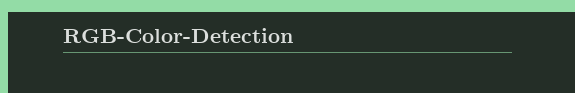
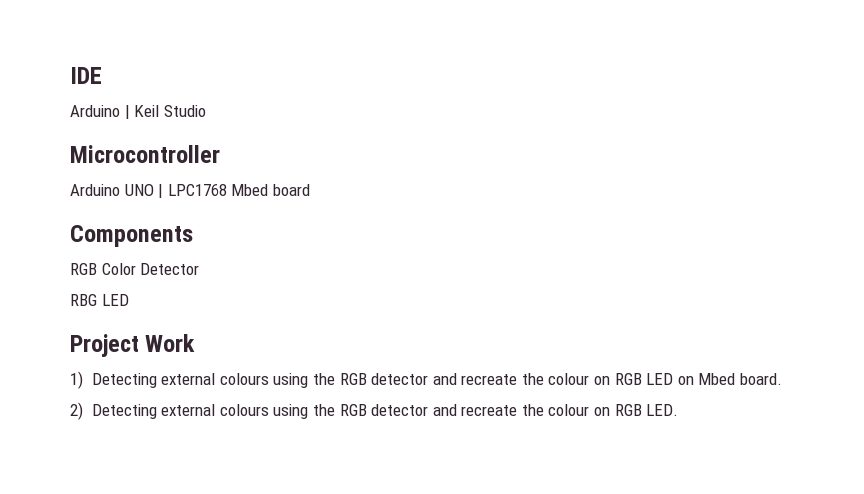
- RGB-Color-Detection
+ IDE
+ Arduino | Keil Studio
+ Microcontroller
+ Arduino UNO | LPC1768 Mbed board
+ Components
+ RGB Color Detector
+ RBG LED
+ Project Work
+ 1) Detecting external colours using the RGB detector and recreate the colour on RGB LED on Mbed board.
+ 2) Detecting external colours using the RGB detector and recreate the colour on RGB LED.

